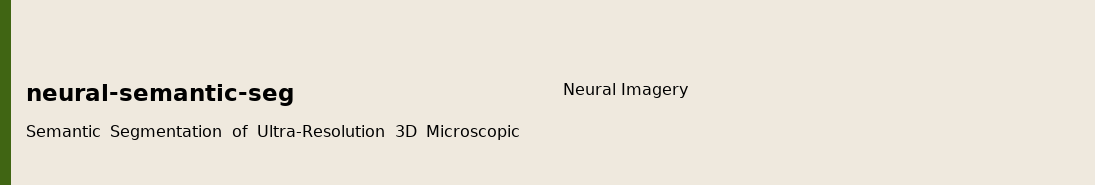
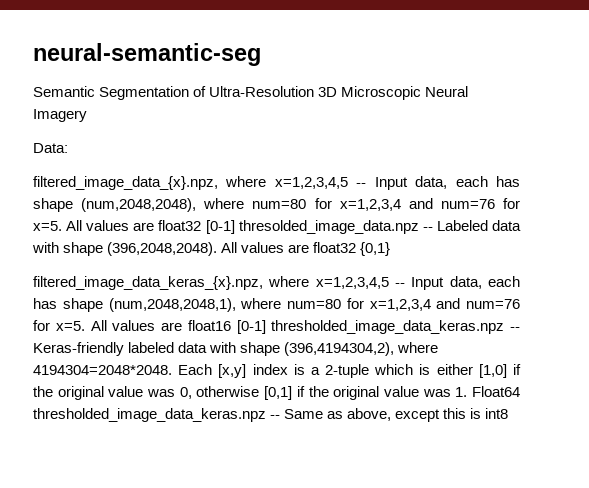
+ Data:
+ filtered_image_data_{x}.npz, where x=1,2,3,4,5 -- Input data, each has shape (num,2048,2048), where num=80 for x=1,2,3,4 and num=76 for x=5. All values are float32 [0-1] thresolded_image_data.npz -- Labeled data with shape (396,2048,2048). All values are float32 {0,1}
+ filtered_image_data_keras_{x}.npz, where x=1,2,3,4,5 -- Input data, each has shape (num,2048,2048,1), where num=80 for x=1,2,3,4 and num=76 for x=5. All values are float16 [0-1] thresholded_image_data_keras.npz -- Keras-friendly labeled data with shape (396,4194304,2), where 4194304=2048*2048. Each [x,y] index is a 2-tuple which is either [1,0] if the original value was 0, otherwise [0,1] if the original value was 1. Float64 thresholded_image_data_keras.npz -- Same as above, except this is int8

